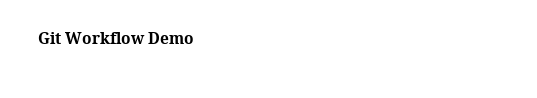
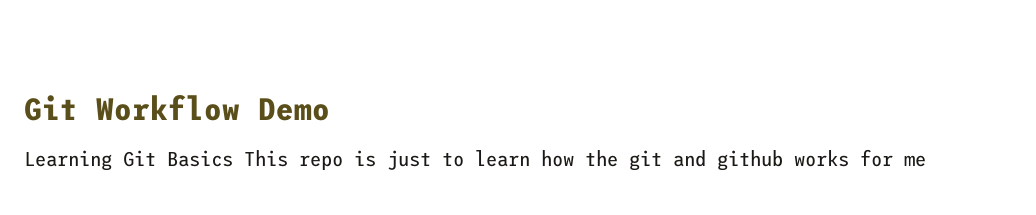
+ Learning Git Basics This repo is just to learn how the git and github works for me

